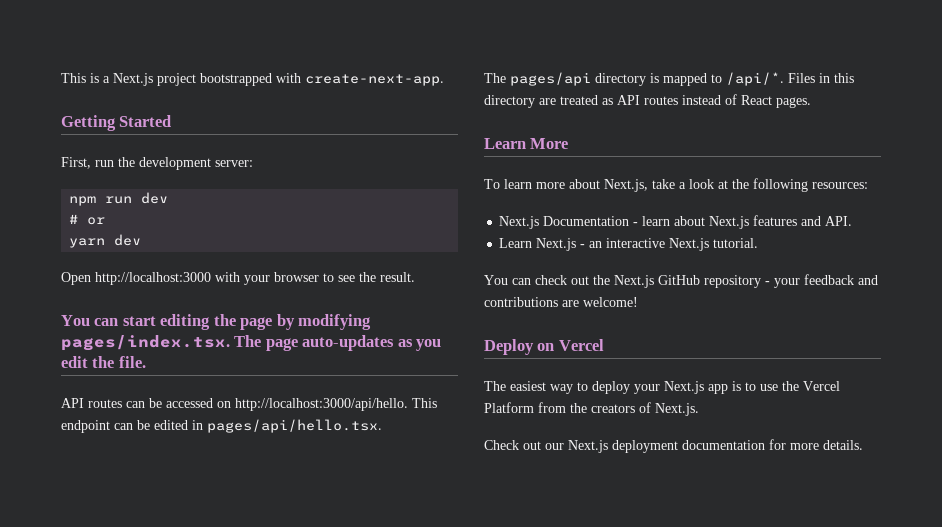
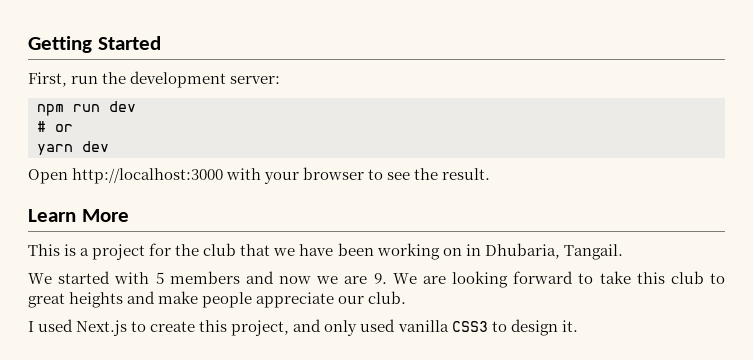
- This is a Next.js project bootstrapped with create-next-app.
- You can start editing the page by modifying pages/index.tsx. The page auto-updates as you edit the file.
- API routes can be accessed on http://localhost:3000/api/hello. This endpoint can be edited in pages/api/hello.tsx.
- The pages/api directory is mapped to /api/*. Files in this directory are treated as API routes instead of React pages.
  Learn More
- To learn more about Next.js, take a look at the following resources:
- Next.js Documentation - learn about Next.js features and API.
- Learn Next.js - an interactive Next.js tutorial.
- You can check out the Next.js GitHub repository - your feedback and contributions are welcome!
- Deploy on Vercel
- The easiest way to deploy your Next.js app is to use the Vercel Platform from the creators of Next.js.
- Check out our Next.js deployment documentation for more details.
+ This is a project for the club that we have been working on in Dhubaria, Tangail.
+ We started with 5 members and now we are 9. We are looking forward to take this club to great heights and make people appreciate our club.
+ I used Next.js to create this project, and only used vanilla CSS3 to design it.

